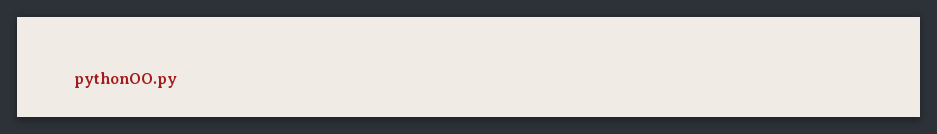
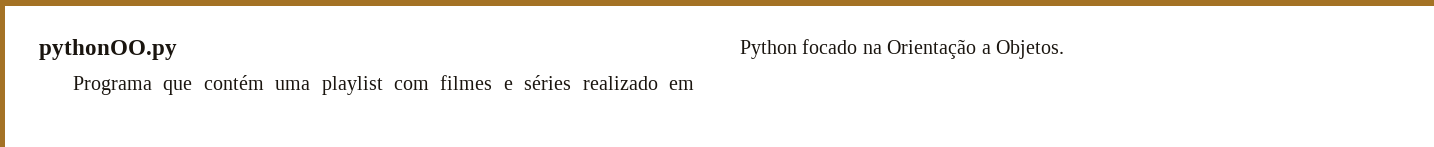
+ Programa que contém uma playlist com filmes e séries realizado em Python focado na Orientação a Objetos.

